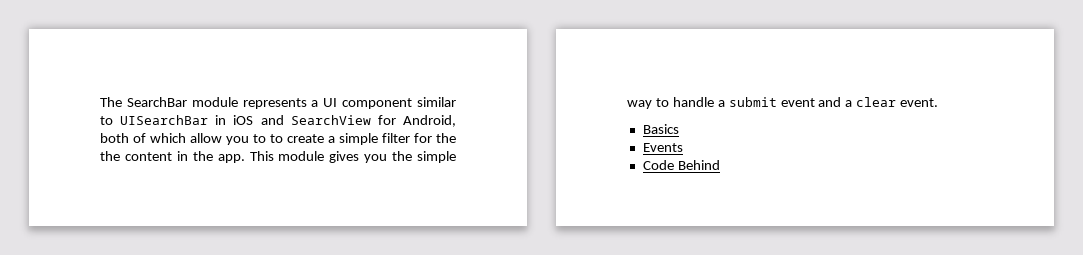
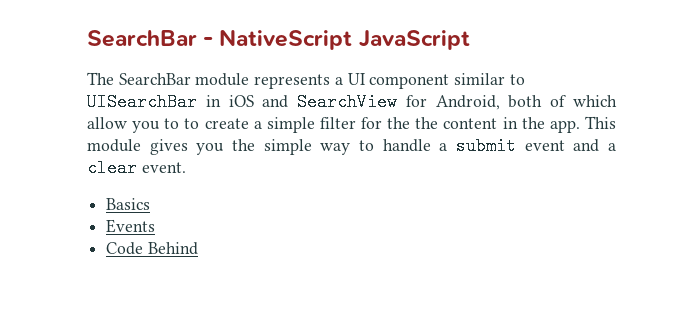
+ SearchBar - NativeScript JavaScript

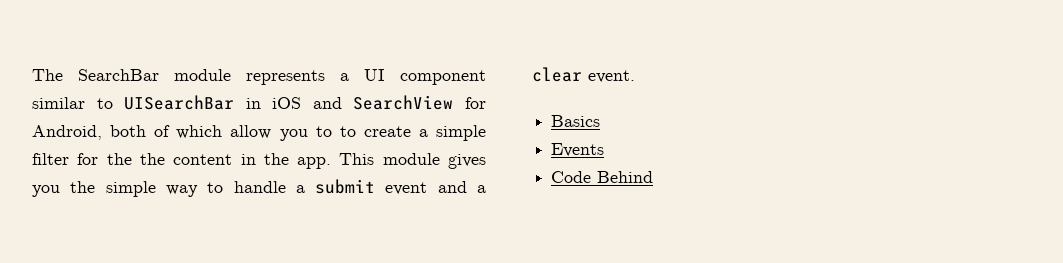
- SearchBar - NativeScript JavaScript

